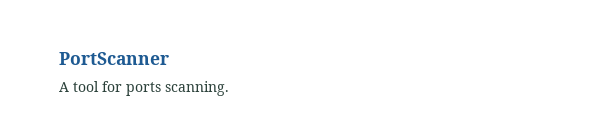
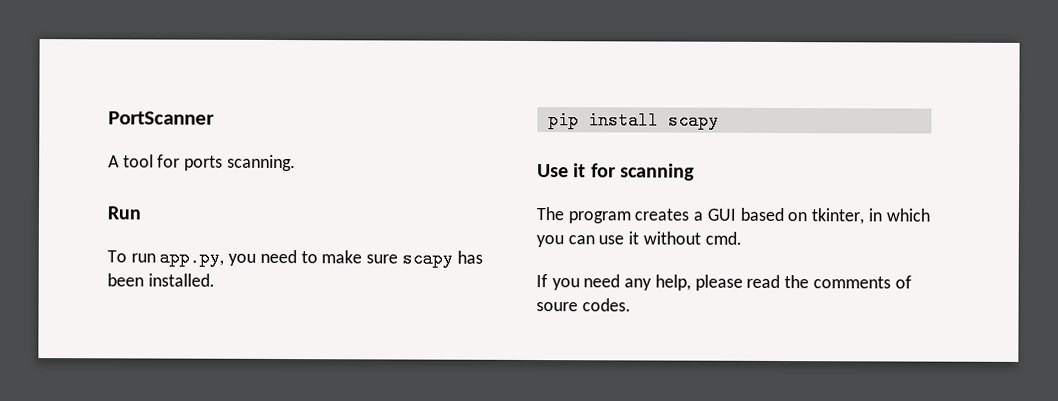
+ Run
+ To run app.py, you need to make sure scapy has been installed.
+ pip install scapy
+ Use it for scanning
+ The program creates a GUI based on tkinter, in which you can use it without cmd.
+ If you need any help, please read the comments of soure codes.

